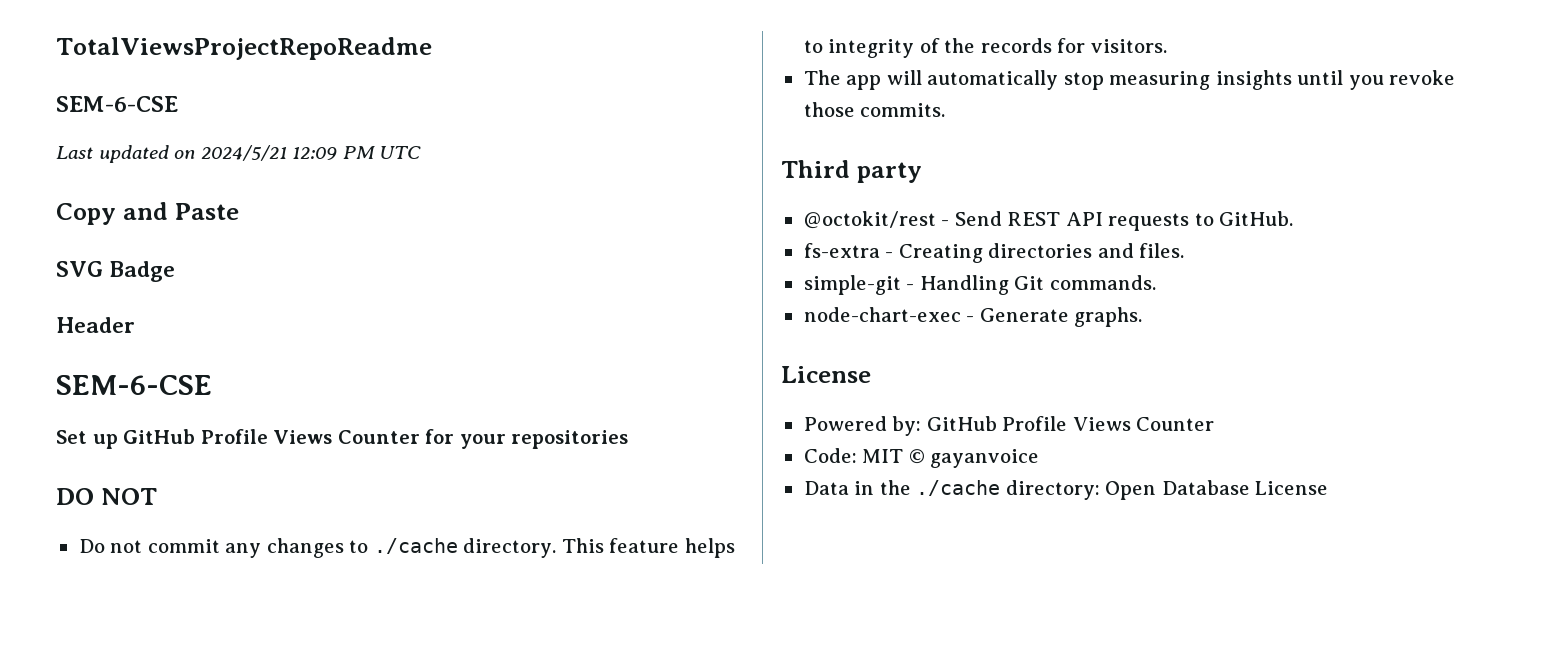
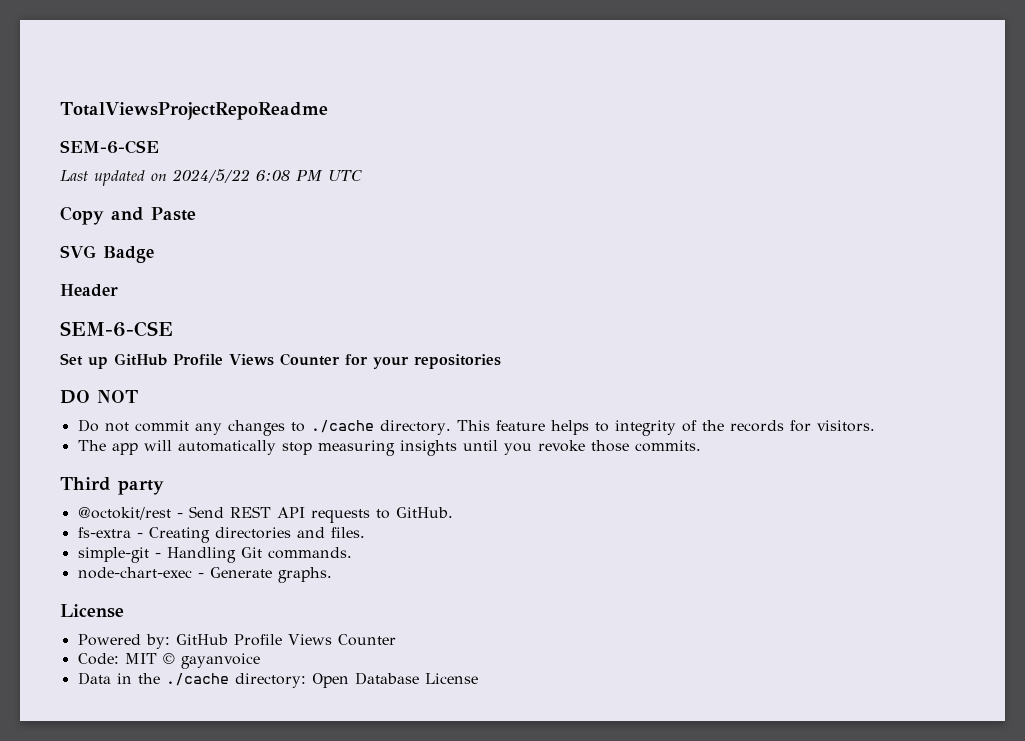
- Last updated on 2024/5/21 12:09 PM UTC
+ Last updated on 2024/5/22 6:08 PM UTC

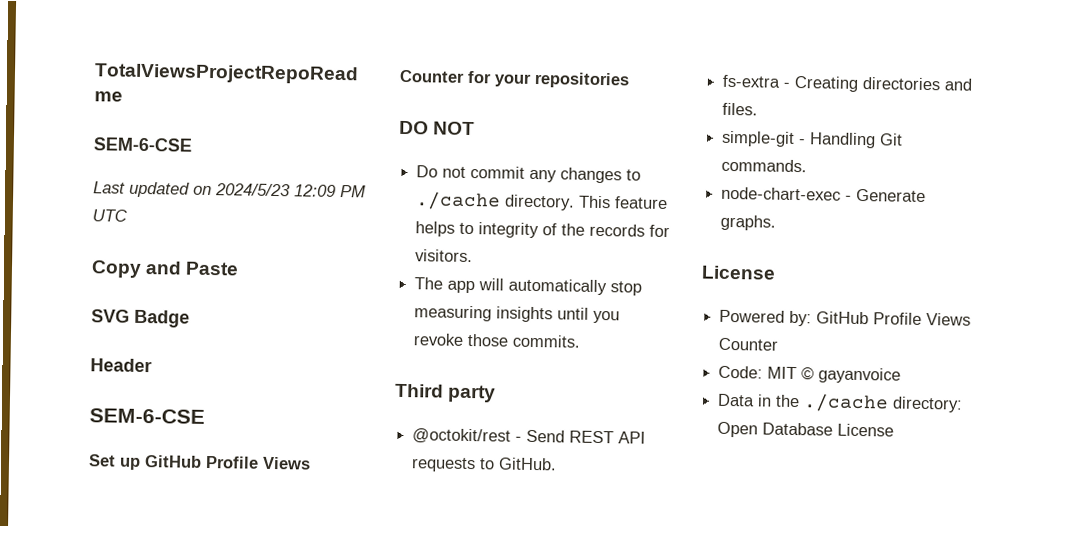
- Last updated on 2024/5/22 6:08 PM UTC
+ Last updated on 2024/5/23 12:09 PM UTC

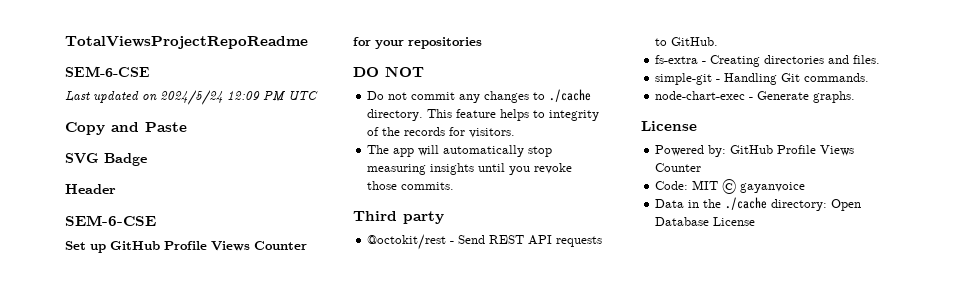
- Last updated on 2024/5/23 12:09 PM UTC
+ Last updated on 2024/5/24 12:09 PM UTC

